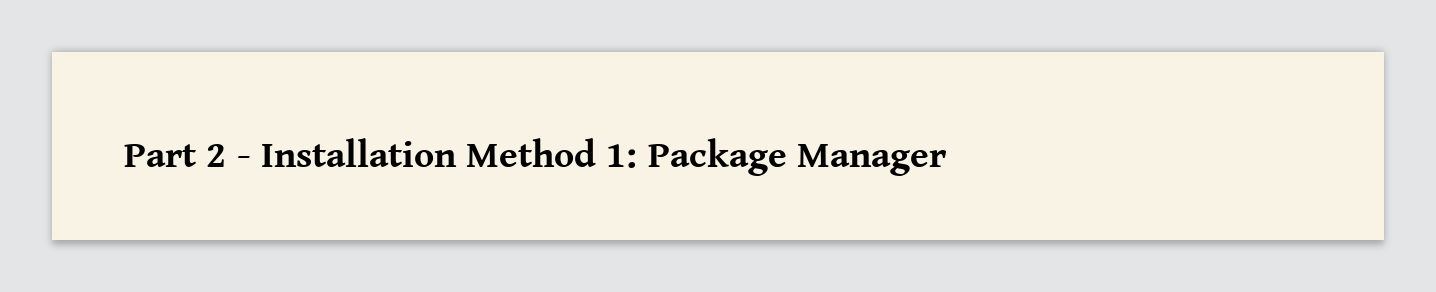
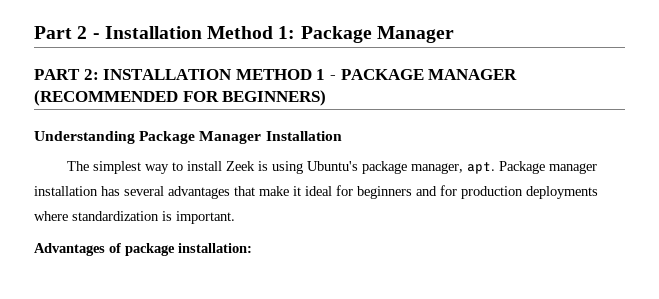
+ PART 2: INSTALLATION METHOD 1 - PACKAGE MANAGER (RECOMMENDED FOR BEGINNERS)
+ Understanding Package Manager Installation
+ The simplest way to install Zeek is using Ubuntu's package manager, apt. Package manager installation has several advantages that make it ideal for beginners and for production deployments where standardization is important.
+ Advantages of package installation:

